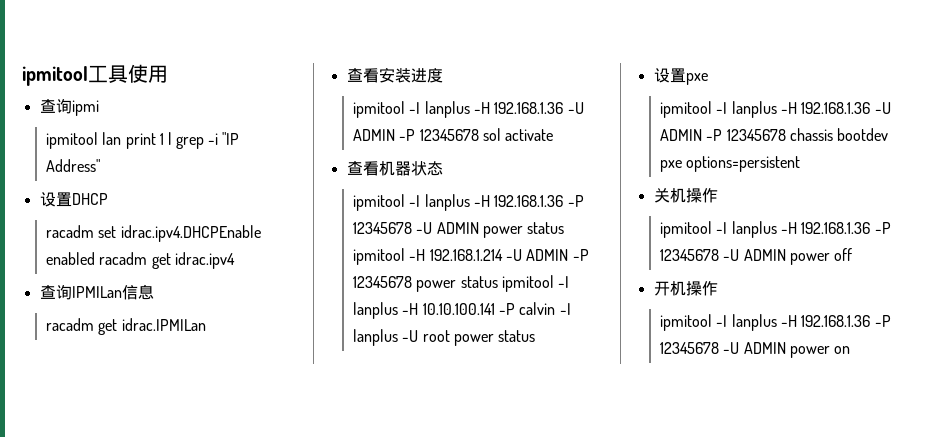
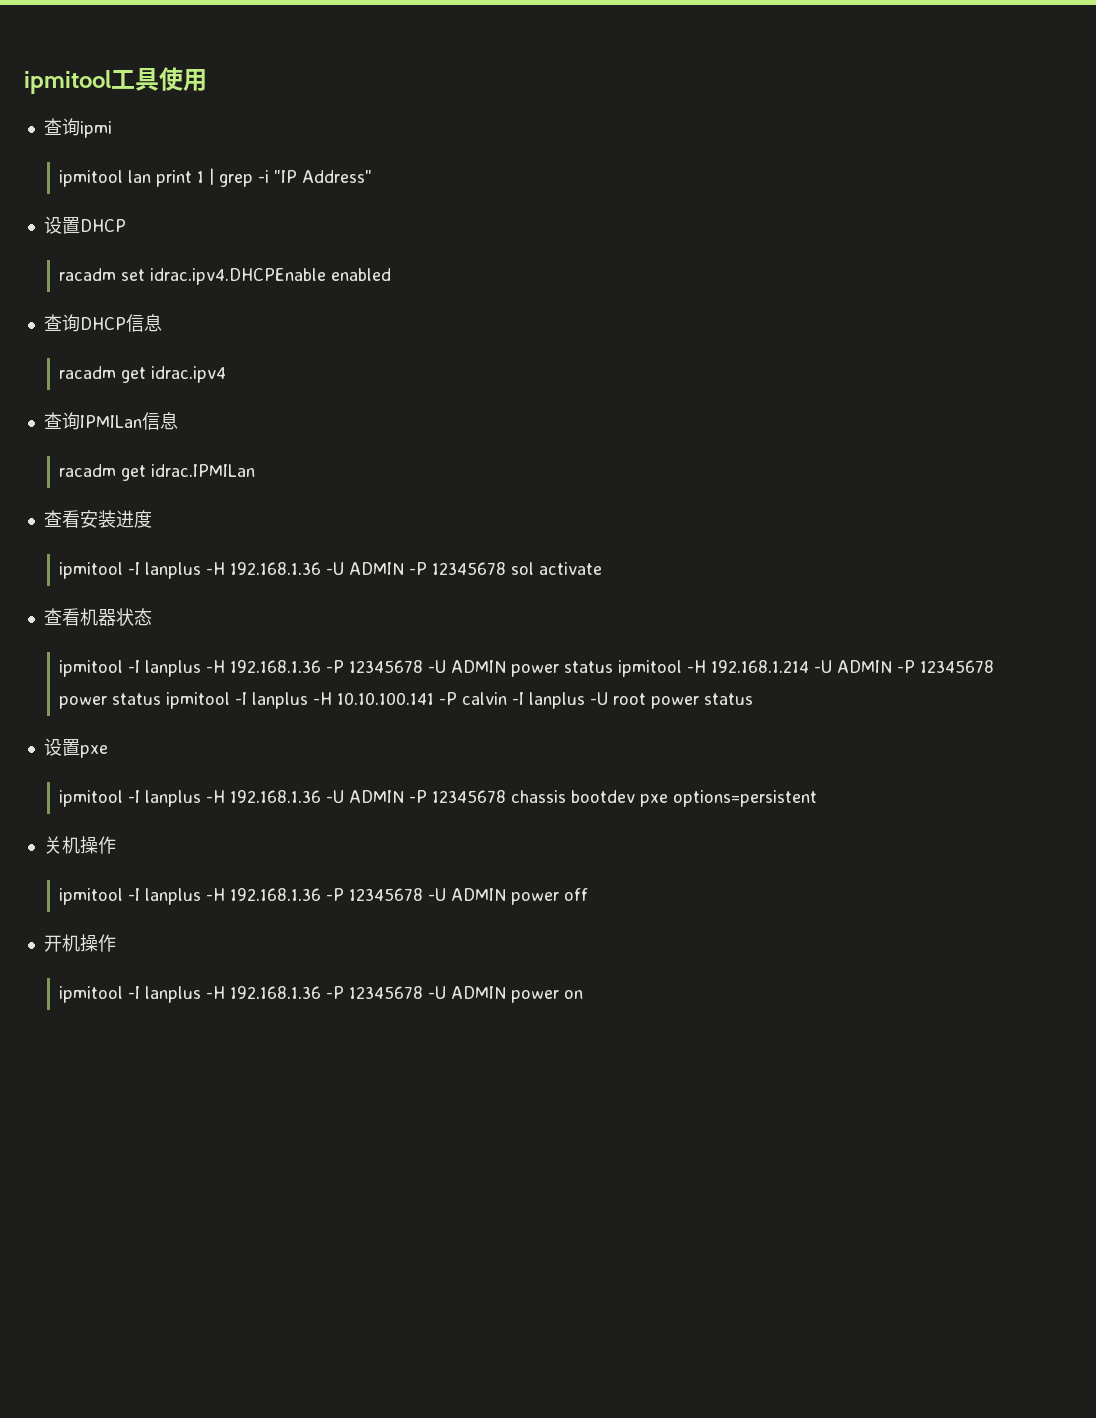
- racadm set idrac.ipv4.DHCPEnable enabled racadm get idrac.ipv4
+ racadm set idrac.ipv4.DHCPEnable enabled
+ 查询DHCP信息
+ racadm get idrac.ipv4

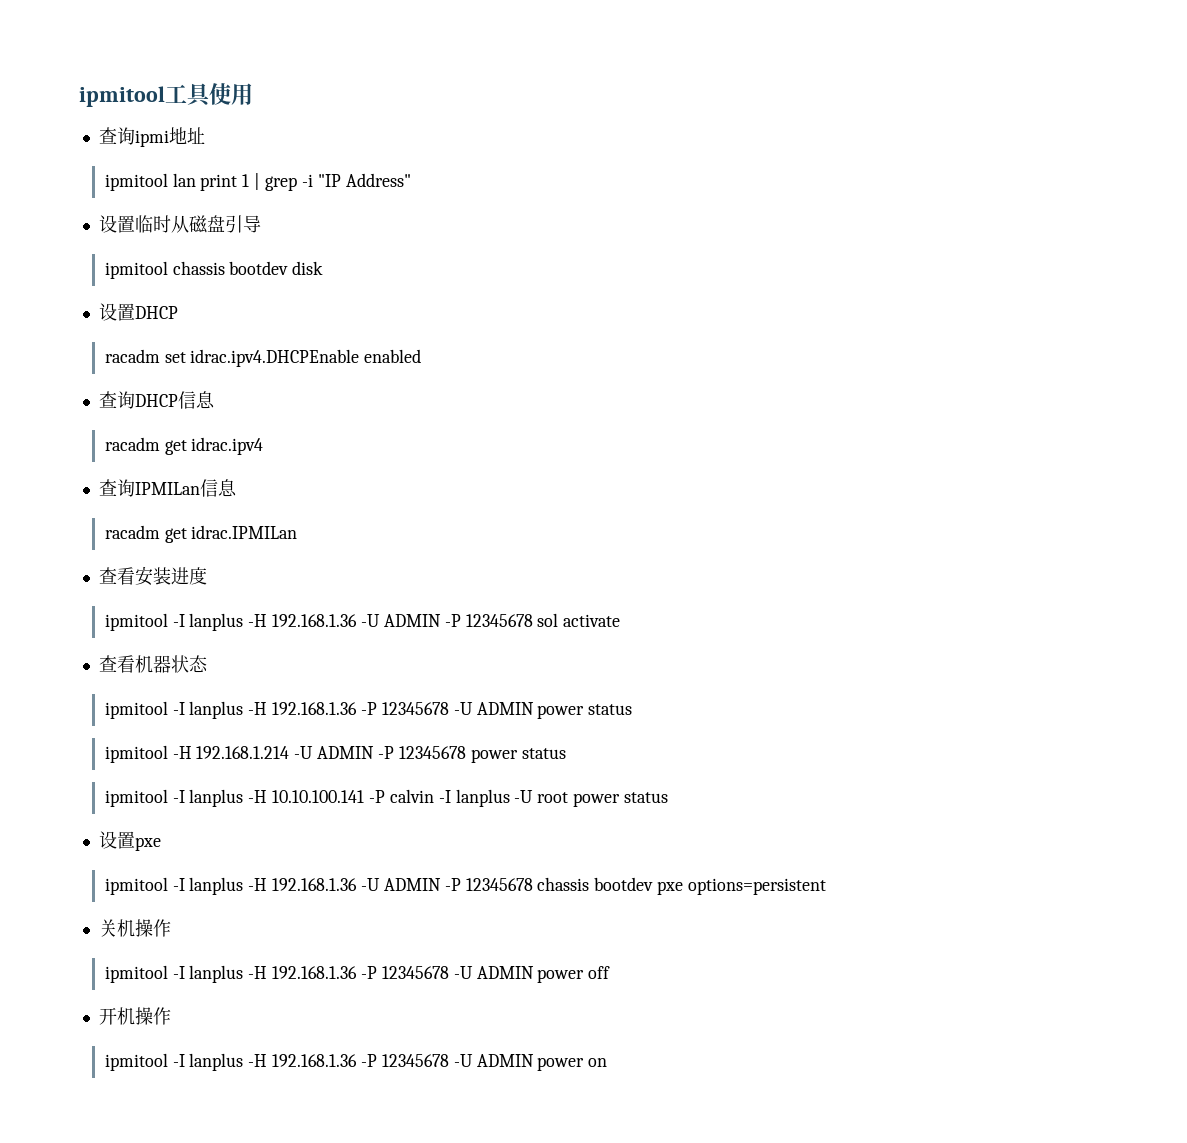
- 查询ipmi
+ 查询ipmi地址
+ 设置临时从磁盘引导
+ ipmitool chassis bootdev disk
- ipmitool -I lanplus -H 192.168.1.36 -P 12345678 -U ADMIN power status ipmitool -H 192.168.1.214 -U ADMIN -P 12345678 power status ipmitool -I lanplus -H 10.10.100.141 -P calvin -I lanplus -U root power status
+ ipmitool -I lanplus -H 192.168.1.36 -P 12345678 -U ADMIN power status
+ ipmitool -H 192.168.1.214 -U ADMIN -P 12345678 power status
+ ipmitool -I lanplus -H 10.10.100.141 -P calvin -I lanplus -U root power status

